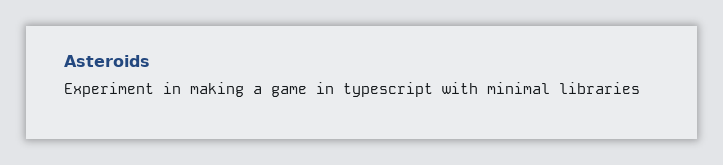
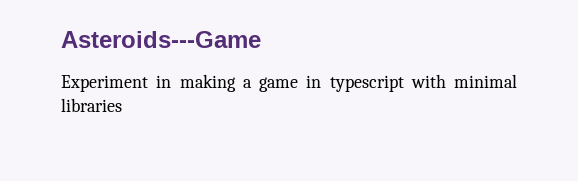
- Asteroids
+ Asteroids---Game

